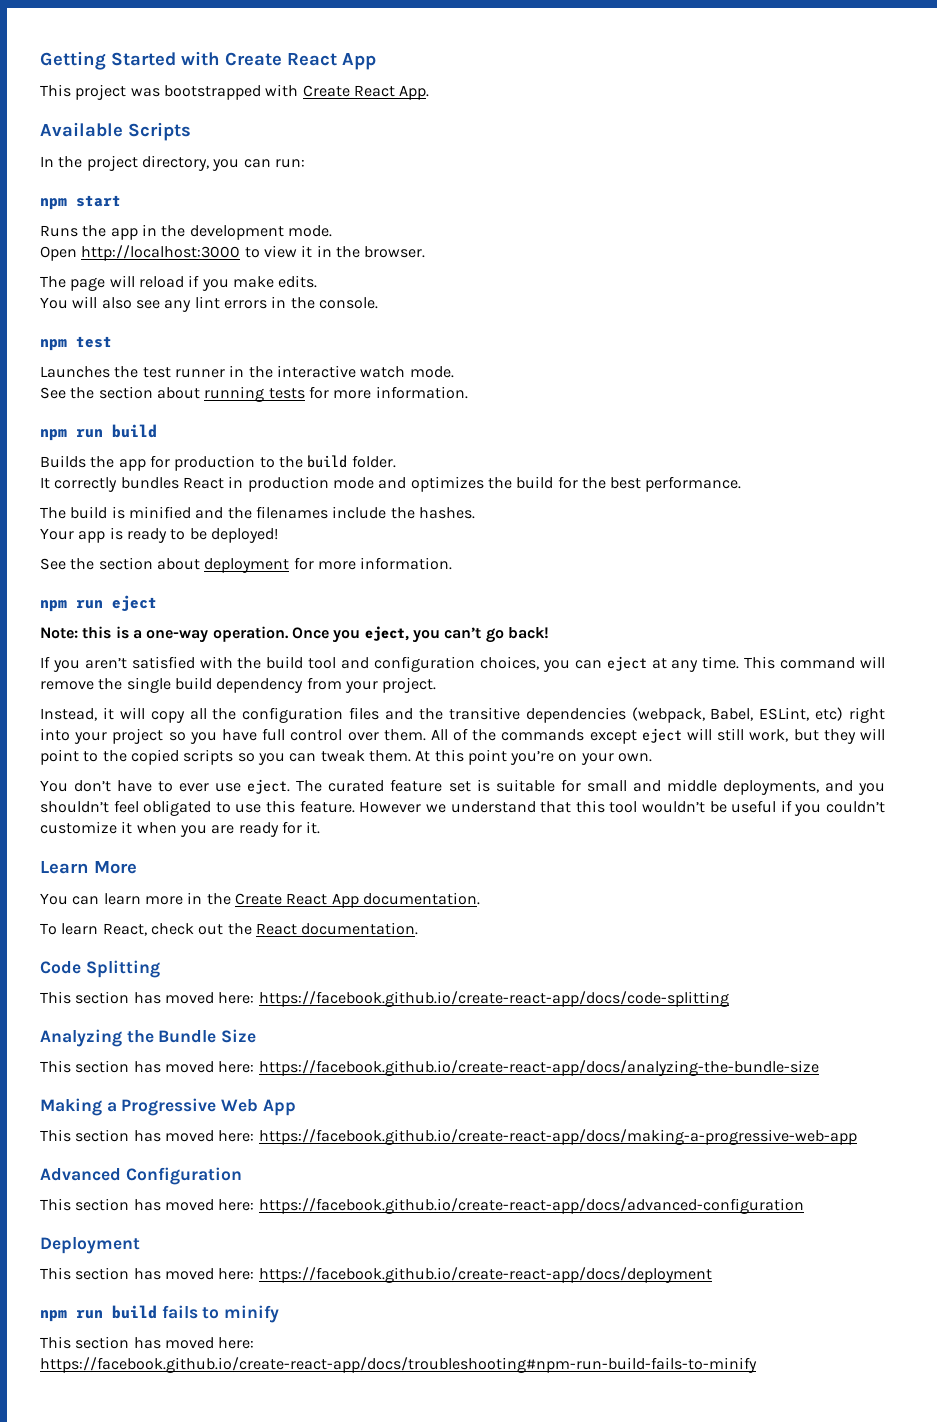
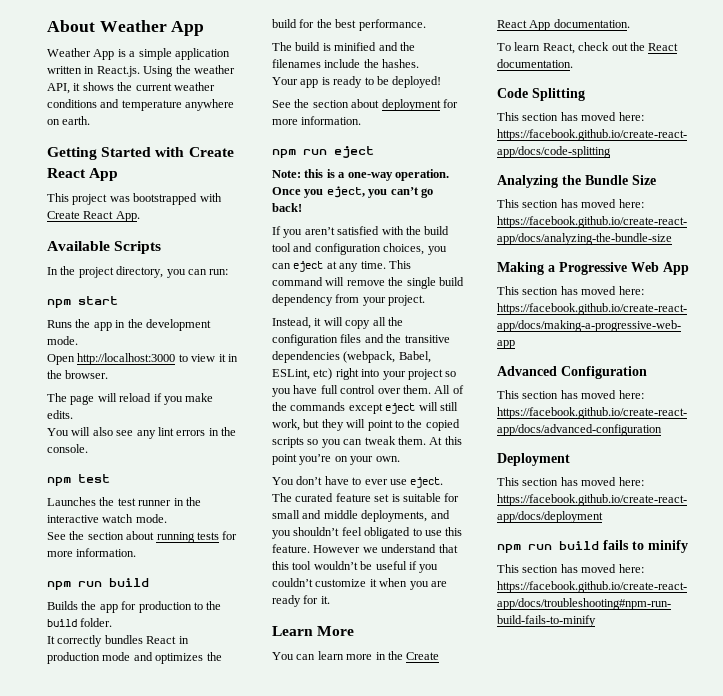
+ About Weather App
+ Weather App is a simple application written in React.js. Using the weather API, it shows the current weather conditions and temperature anywhere on earth.

